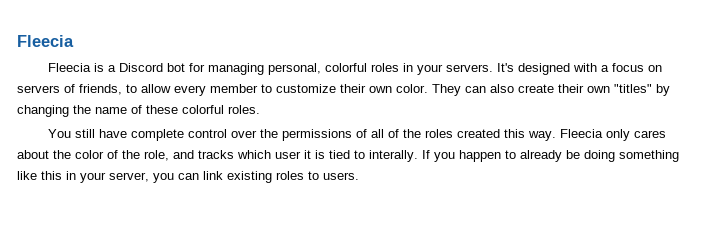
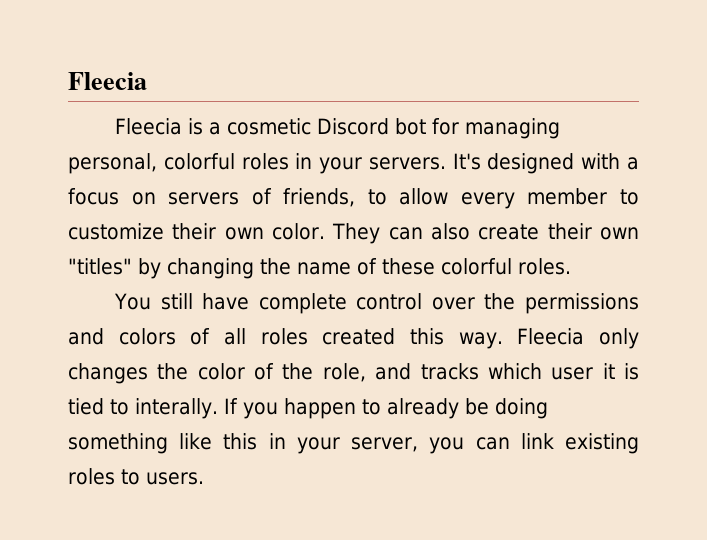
- Fleecia is a Discord bot for managing personal, colorful roles in your servers.
+ Fleecia is a cosmetic Discord bot for managing personal, colorful roles in your servers.
- You still have complete control over the permissions of all of the roles created this way.
+ You still have complete control over the permissions and colors of all roles created this way.
- Fleecia only cares about the color of the role, and tracks which user it is tied to interally.
+ Fleecia only changes the color of the role, and tracks which user it is tied to interally.

